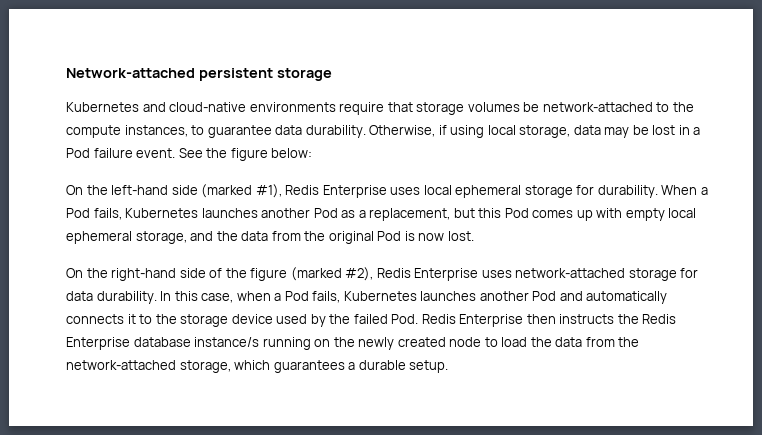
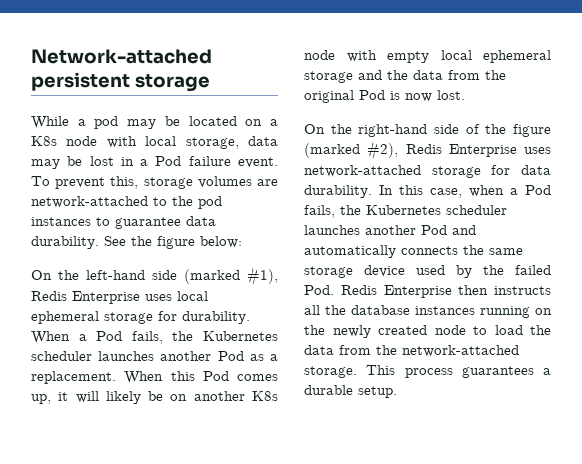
- Kubernetes and cloud-native environments require that storage volumes be network-attached to the compute instances, to guarantee data durability. Otherwise, if using local storage, data may be lost in a Pod failure event.
+ While a pod may be located on a K8s node with local storage, data may be lost in a Pod failure event.
+ To prevent this, storage volumes are network-attached to the pod instances to guarantee data durability.
- When a Pod fails, Kubernetes launches another Pod as a replacement, but this Pod comes up with empty local ephemeral storage, and the data from the original Pod is now lost.
+ When a Pod fails, the Kubernetes scheduler launches another Pod as a replacement. When this Pod comes up, it will likely be on another K8s node with empty local ephemeral storage and the data from the original Pod is now lost.
- In this case, when a Pod fails, Kubernetes launches another Pod and automatically connects it to the storage device used by the failed Pod. Redis Enterprise then instructs the Redis Enterprise database instance/s running on the newly created node to load the data from the network-attached storage, which guarantees a durable setup.
+ In this case, when a Pod fails, the Kubernetes scheduler launches another Pod and automatically connects the same storage device used by the failed Pod. Redis Enterprise then instructs all the database instances running on the newly created node to load the data from the network-attached storage. This process guarantees a durable setup.

